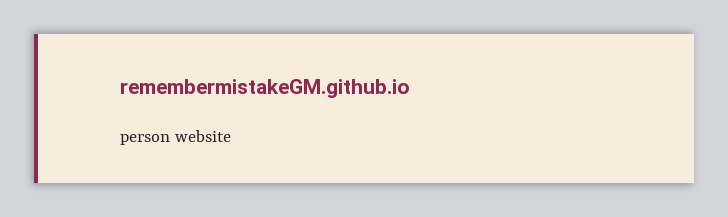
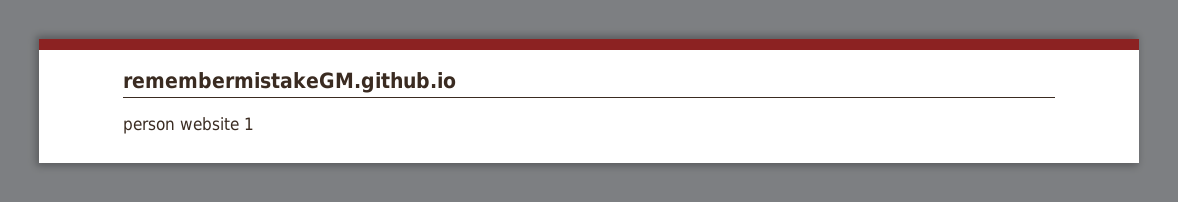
- person website
+ person website 1

